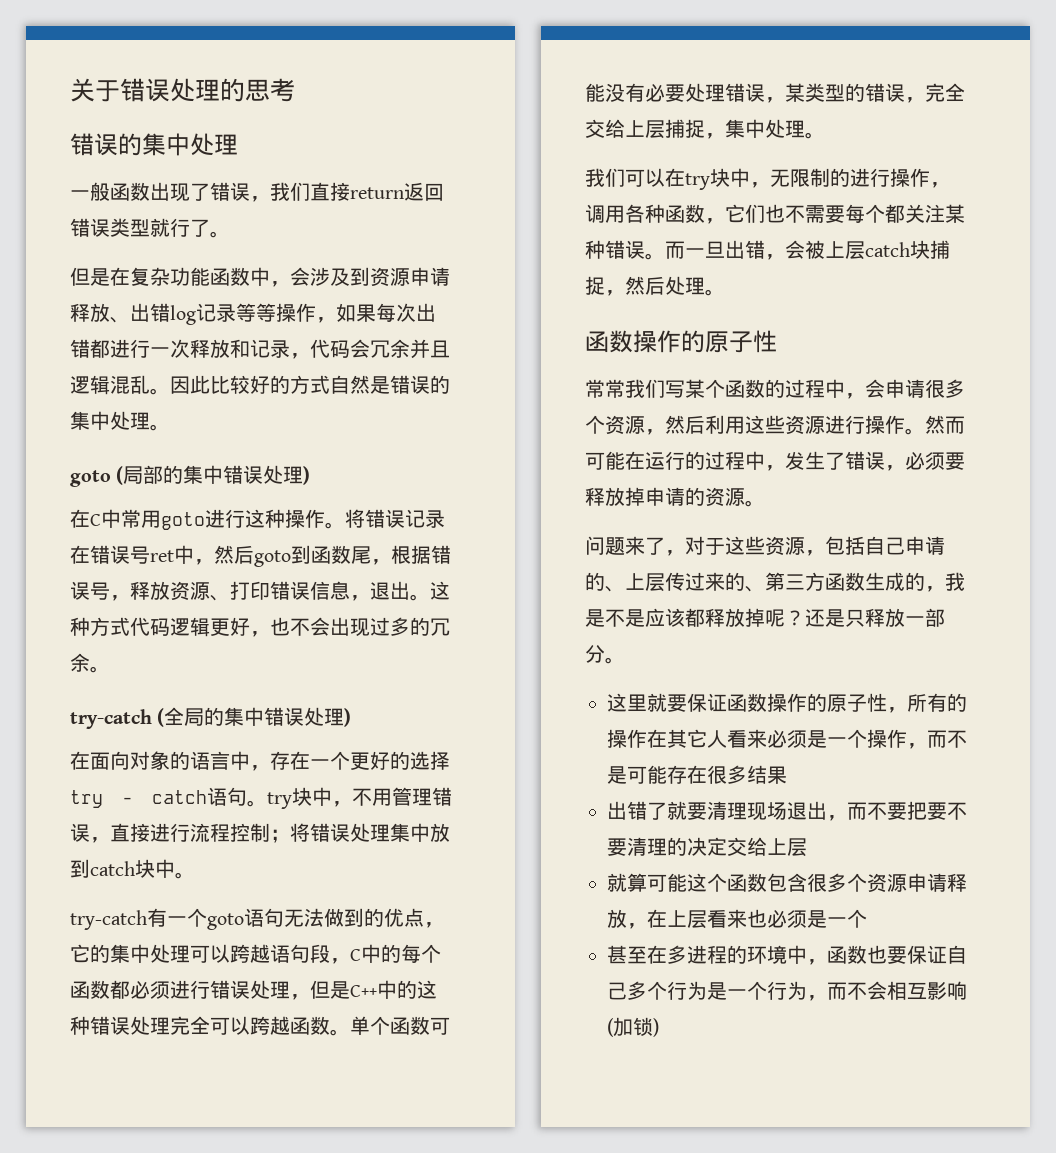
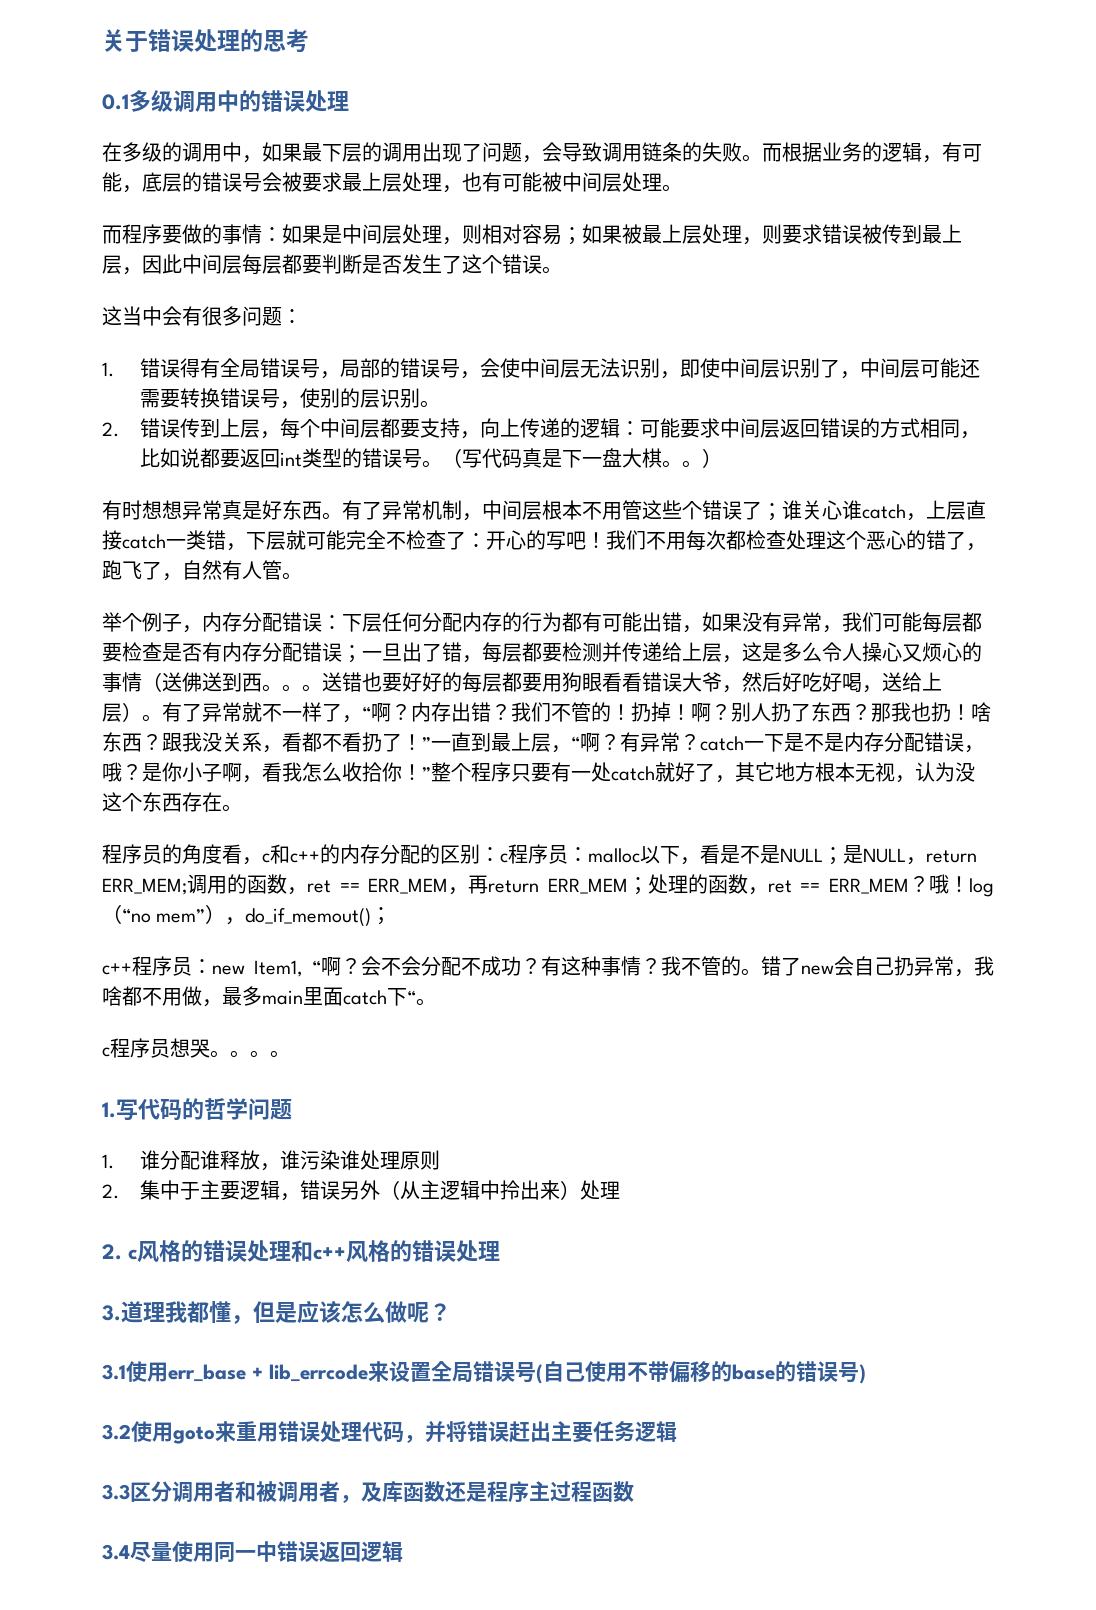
  关于错误处理的思考
- 错误的集中处理
- 一般函数出现了错误，我们直接return返回错误类型就行了。
- 但是在复杂功能函数中，会涉及到资源申请释放、出错log记录等等操作，如果每次出错都进行一次释放和记录，代码会冗余并且逻辑混乱。因此比较好的方式自然是错误的集中处理。
- goto (局部的集中错误处理)
- 在C中常用goto进行这种操作。将错误记录在错误号ret中，然后goto到函数尾，根据错误号，释放资源、打印错误信息，退出。这种方式代码逻辑更好，也不会出现过多的冗余。
- try-catch (全局的集中错误处理)
- 在面向对象的语言中，存在一个更好的选择try - catch语句。try块中，不用管理错误，直接进行流程控制；将错误处理集中放到catch块中。
- try-catch有一个goto语句无法做到的优点，它的集中处理可以跨越语句段，C中的每个函数都必须进行错误处理，但是C++中的这种错误处理完全可以跨越函数。单个函数可能没有必要处理错误，某类型的错误，完全交给上层捕捉，集中处理。
- 我们可以在try块中，无限制的进行操作，调用各种函数，它们也不需要每个都关注某种错误。而一旦出错，会被上层catch块捕捉，然后处理。
- 函数操作的原子性
- 常常我们写某个函数的过程中，会申请很多个资源，然后利用这些资源进行操作。然而可能在运行的过程中，发生了错误，必须要释放掉申请的资源。
- 问题来了，对于这些资源，包括自己申请的、上层传过来的、第三方函数生成的，我是不是应该都释放掉呢？还是只释放一部分。
- 这里就要保证函数操作的原子性，所有的操作在其它人看来必须是一个操作，而不是可能存在很多结果
- 出错了就要清理现场退出，而不要把要不要清理的决定交给上层
- 就算可能这个函数包含很多个资源申请释放，在上层看来也必须是一个
- 甚至在多进程的环境中，函数也要保证自己多个行为是一个行为，而不会相互影响(加锁)
+ 0.1多级调用中的错误处理
+ 在多级的调用中，如果最下层的调用出现了问题，会导致调用链条的失败。而根据业务的逻辑，有可能，底层的错误号会被要求最上层处理，也有可能被中间层处理。
+ 而程序要做的事情：如果是中间层处理，则相对容易；如果被最上层处理，则要求错误被传到最上层，因此中间层每层都要判断是否发生了这个错误。
+ 这当中会有很多问题：
+ 1.错误得有全局错误号，局部的错误号，会使中间层无法识别，即使中间层识别了，中间层可能还需要转换错误号，使别的层识别。
+ 2.错误传到上层，每个中间层都要支持，向上传递的逻辑：可能要求中间层返回错误的方式相同，比如说都要返回int类型的错误号。（写代码真是下一盘大棋。。）
+ 有时想想异常真是好东西。有了异常机制，中间层根本不用管这些个错误了；谁关心谁catch，上层直接catch一类错，下层就可能完全不检查了：开心的写吧！我们不用每次都检查处理这个恶心的错了，跑飞了，自然有人管。
+ 举个例子，内存分配错误：下层任何分配内存的行为都有可能出错，如果没有异常，我们可能每层都要检查是否有内存分配错误；一旦出了错，每层都要检测并传递给上层，这是多么令人操心又烦心的事情（送佛送到西。。。送错也要好好的每层都要用狗眼看看错误大爷，然后好吃好喝，送给上层）。有了异常就不一样了，“啊？内存出错？我们不管的！扔掉！啊？别人扔了东西？那我也扔！啥东西？跟我没关系，看都不看扔了！”一直到最上层，“啊？有异常？catch一下是不是内存分配错误，哦？是你小子啊，看我怎么收拾你！”整个程序只要有一处catch就好了，其它地方根本无视，认为没这个东西存在。
+ 程序员的角度看，c和c++的内存分配的区别：c程序员：malloc以下，看是不是NULL；是NULL，return ERR_MEM;调用的函数，ret == ERR_MEM，再return ERR_MEM；处理的函数，ret == ERR_MEM？哦！log（“no mem”），do_if_memout()；
+ c++程序员：new Item1, “啊？会不会分配不成功？有这种事情？我不管的。错了new会自己扔异常，我啥都不用做，最多main里面catch下“。
+ c程序员想哭。。。。
+ 1.写代码的哲学问题
+ 1.谁分配谁释放，谁污染谁处理原则
+ 2.集中于主要逻辑，错误另外（从主逻辑中拎出来）处理
+ 2. c风格的错误处理和c++风格的错误处理
+ 3.道理我都懂，但是应该怎么做呢？
+ 3.1使用err_base + lib_errcode来设置全局错误号(自己使用不带偏移的base的错误号)
+ 3.2使用goto来重用错误处理代码，并将错误赶出主要任务逻辑
+ 3.3区分调用者和被调用者，及库函数还是程序主过程函数
+ 3.4尽量使用同一中错误返回逻辑

